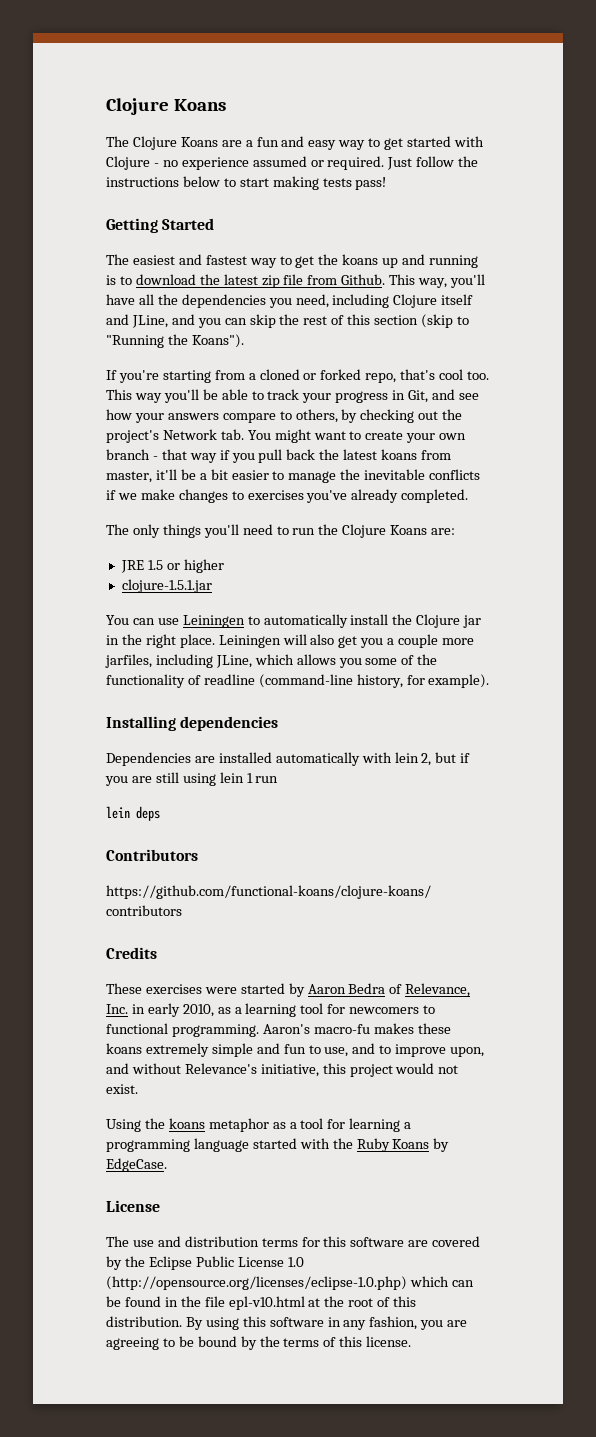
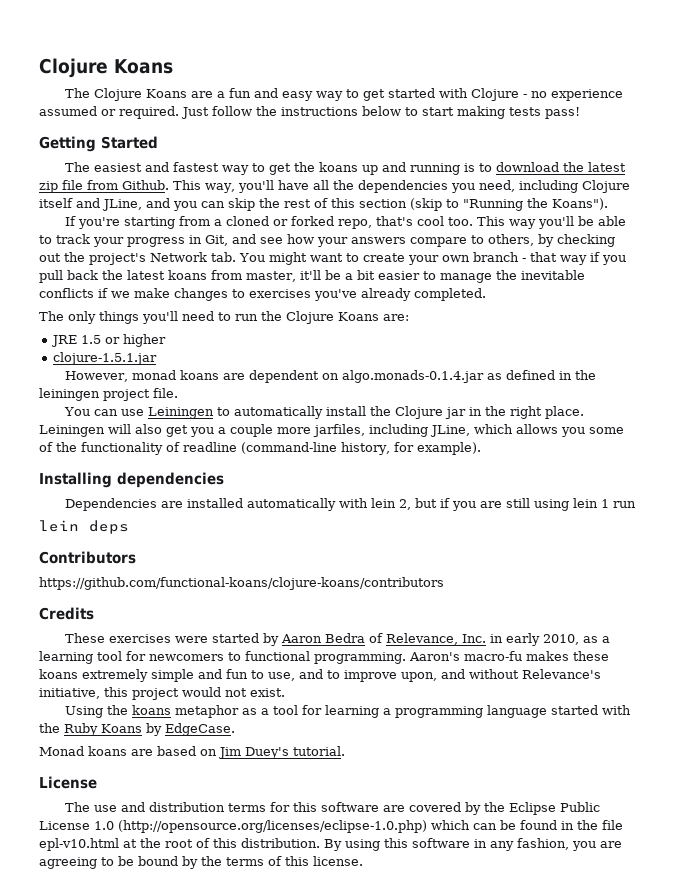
+ However, monad koans are dependent on algo.monads-0.1.4.jar as defined in the leiningen project file.
+ Monad koans are based on Jim Duey's tutorial.

